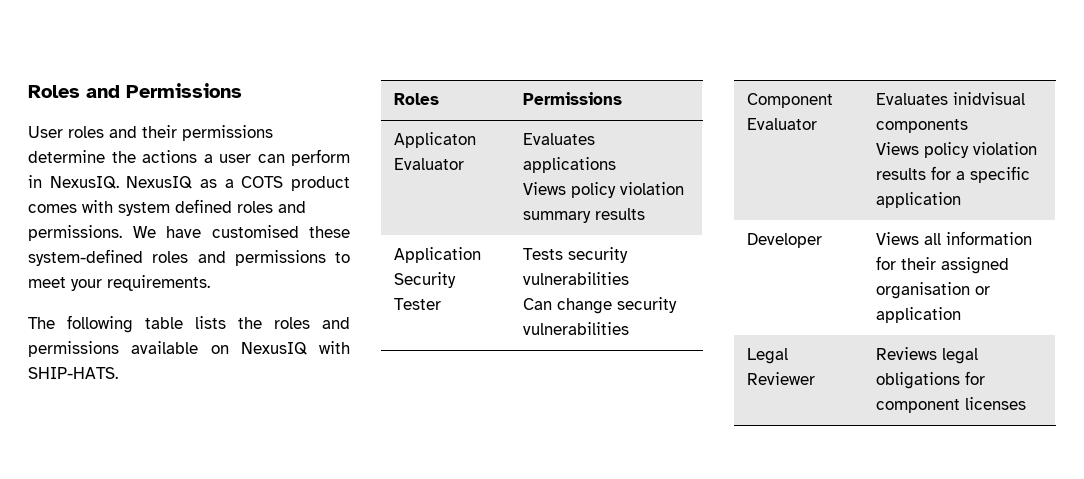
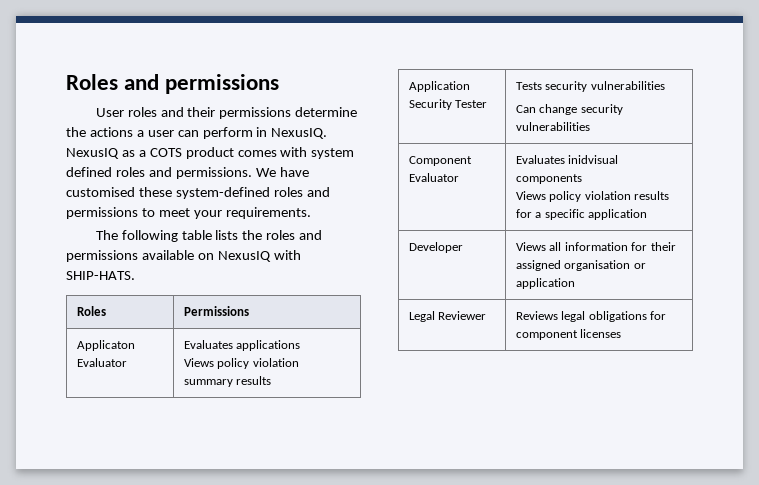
- Roles and Permissions
+ Roles and permissions

